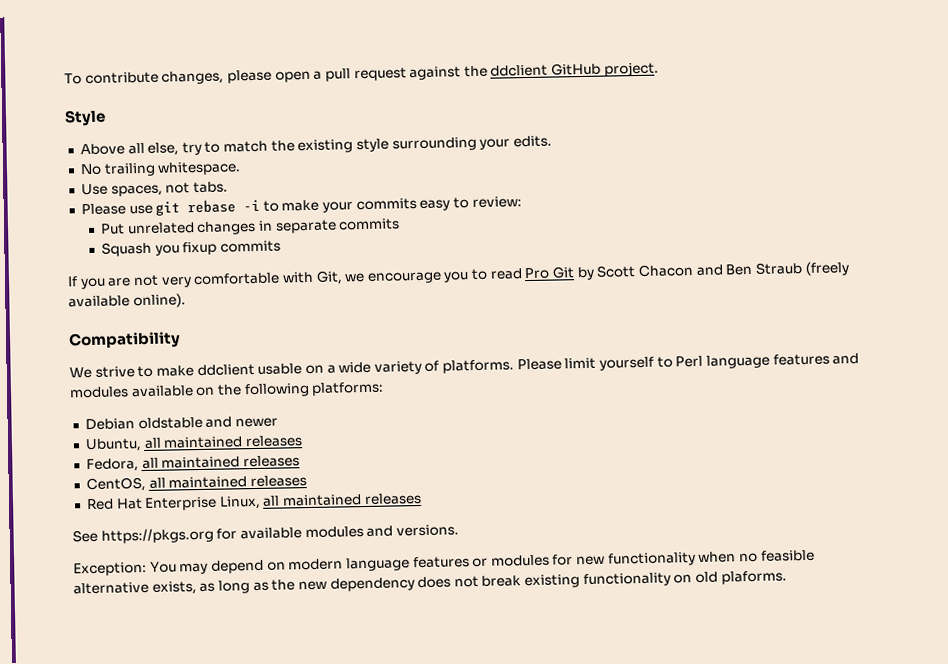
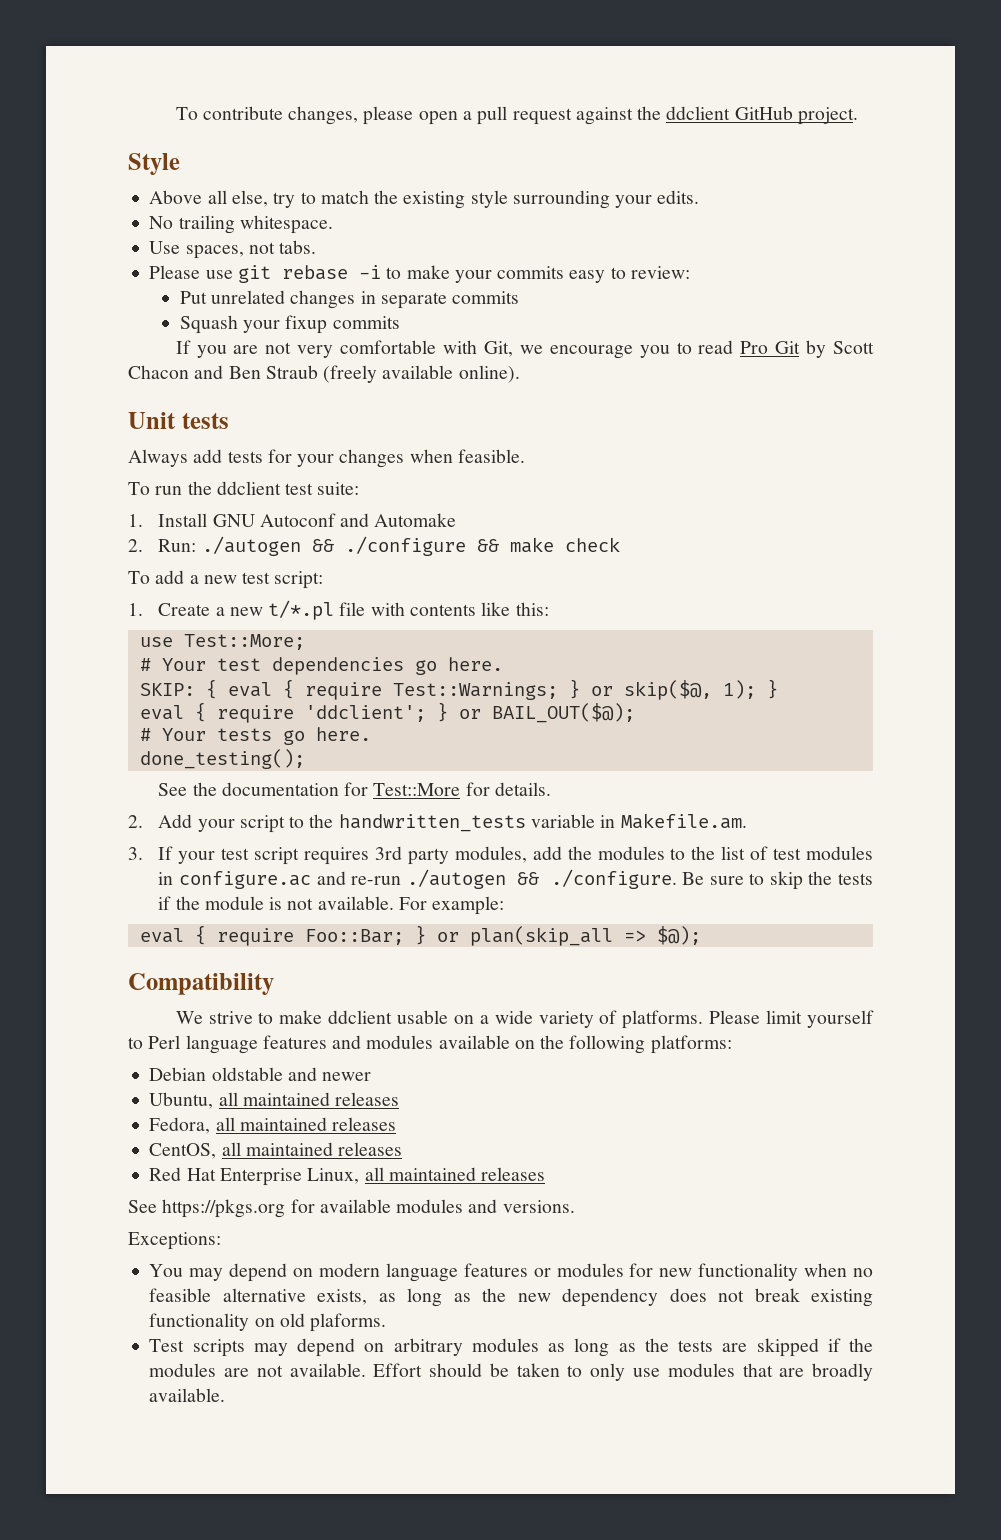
- Squash you fixup commits
+ Squash your fixup commits
+ Unit tests
+ Always add tests for your changes when feasible.
+ To run the ddclient test suite:
+ 1. Install GNU Autoconf and Automake
+ 2. Run: ./autogen && ./configure && make check
+ To add a new test script:
+ 1. Create a new t/*.pl file with contents like this:
+ use Test::More;
+ # Your test dependencies go here.
+ SKIP: { eval { require Test::Warnings; } or skip($@, 1); }
+ eval { require 'ddclient'; } or BAIL_OUT($@);
+ # Your tests go here.
+ done_testing();
+ See the documentation for Test::More for details.
+ 2. Add your script to the handwritten_tests variable in Makefile.am.
+ 3. If your test script requires 3rd party modules, add the modules to the list of test modules in configure.ac and re-run ./autogen && ./configure. Be sure to skip the tests if the module is not available. For example:
+ eval { require Foo::Bar; } or plan(skip_all => $@);
- Exception: You may depend on modern language features or modules for new functionality when no feasible alternative exists, as long as the new dependency does not break existing functionality on old plaforms.
+ Exceptions:
+ You may depend on modern language features or modules for new functionality when no feasible alternative exists, as long as the new dependency does not break existing functionality on old plaforms.
+ Test scripts may depend on arbitrary modules as long as the tests are skipped if the modules are not available. Effort should be taken to only use modules that are broadly available.

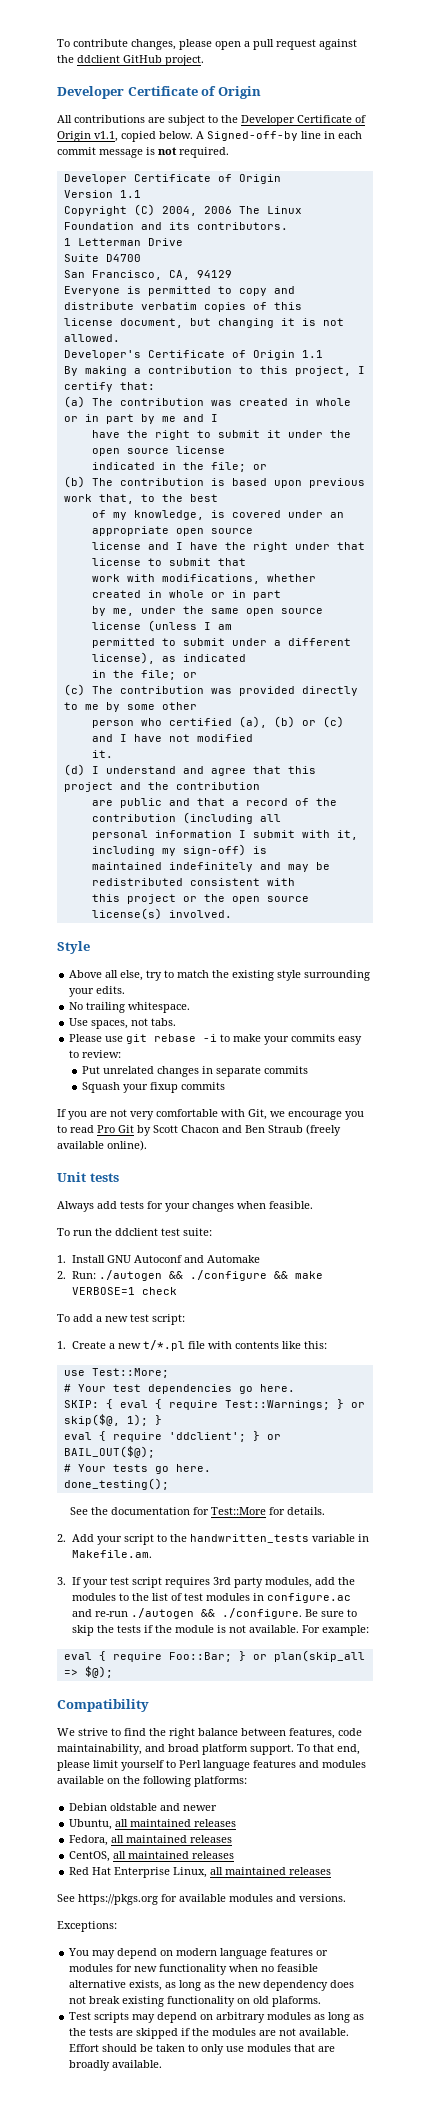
  To contribute changes, please open a pull request against the ddclient GitHub project.
+ Developer Certificate of Origin
+ All contributions are subject to the Developer Certificate of Origin v1.1, copied below. A Signed-off-by line in each commit message is not required.
+ Developer Certificate of Origin
+ Version 1.1
+ Copyright (C) 2004, 2006 The Linux Foundation and its contributors.
+ 1 Letterman Drive
+ Suite D4700
+ San Francisco, CA, 94129
+ Everyone is permitted to copy and distribute verbatim copies of this
+ license document, but changing it is not allowed.
+ Developer's Certificate of Origin 1.1
+ By making a contribution to this project, I certify that:
+ (a) The contribution was created in whole or in part by me and I
+ have the right to submit it under the open source license
+ indicated in the file; or
+ (b) The contribution is based upon previous work that, to the best
+ of my knowledge, is covered under an appropriate open source
+ license and I have the right under that license to submit that
+ work with modifications, whether created in whole or in part
+ by me, under the same open source license (unless I am
+ permitted to submit under a different license), as indicated
+ in the file; or
+ (c) The contribution was provided directly to me by some other
+ person who certified (a), (b) or (c) and I have not modified
+ it.
+ (d) I understand and agree that this project and the contribution
+ are public and that a record of the contribution (including all
+ personal information I submit with it, including my sign-off) is
+ maintained indefinitely and may be redistributed consistent with
+ this project or the open source license(s) involved.
- 2. Run: ./autogen && ./configure && make check
+ 2. Run: ./autogen && ./configure && make VERBOSE=1 check
- We strive to make ddclient usable on a wide variety of platforms. Please limit yourself to Perl language features and modules available on the following platforms:
+ We strive to find the right balance between features, code maintainability, and broad platform support. To that end, please limit yourself to Perl language features and modules available on the following platforms:

